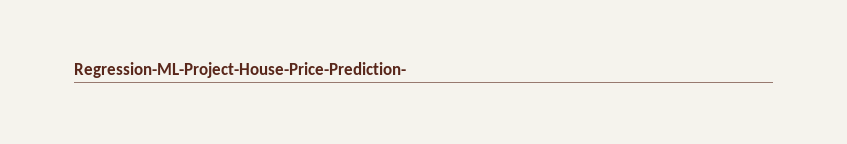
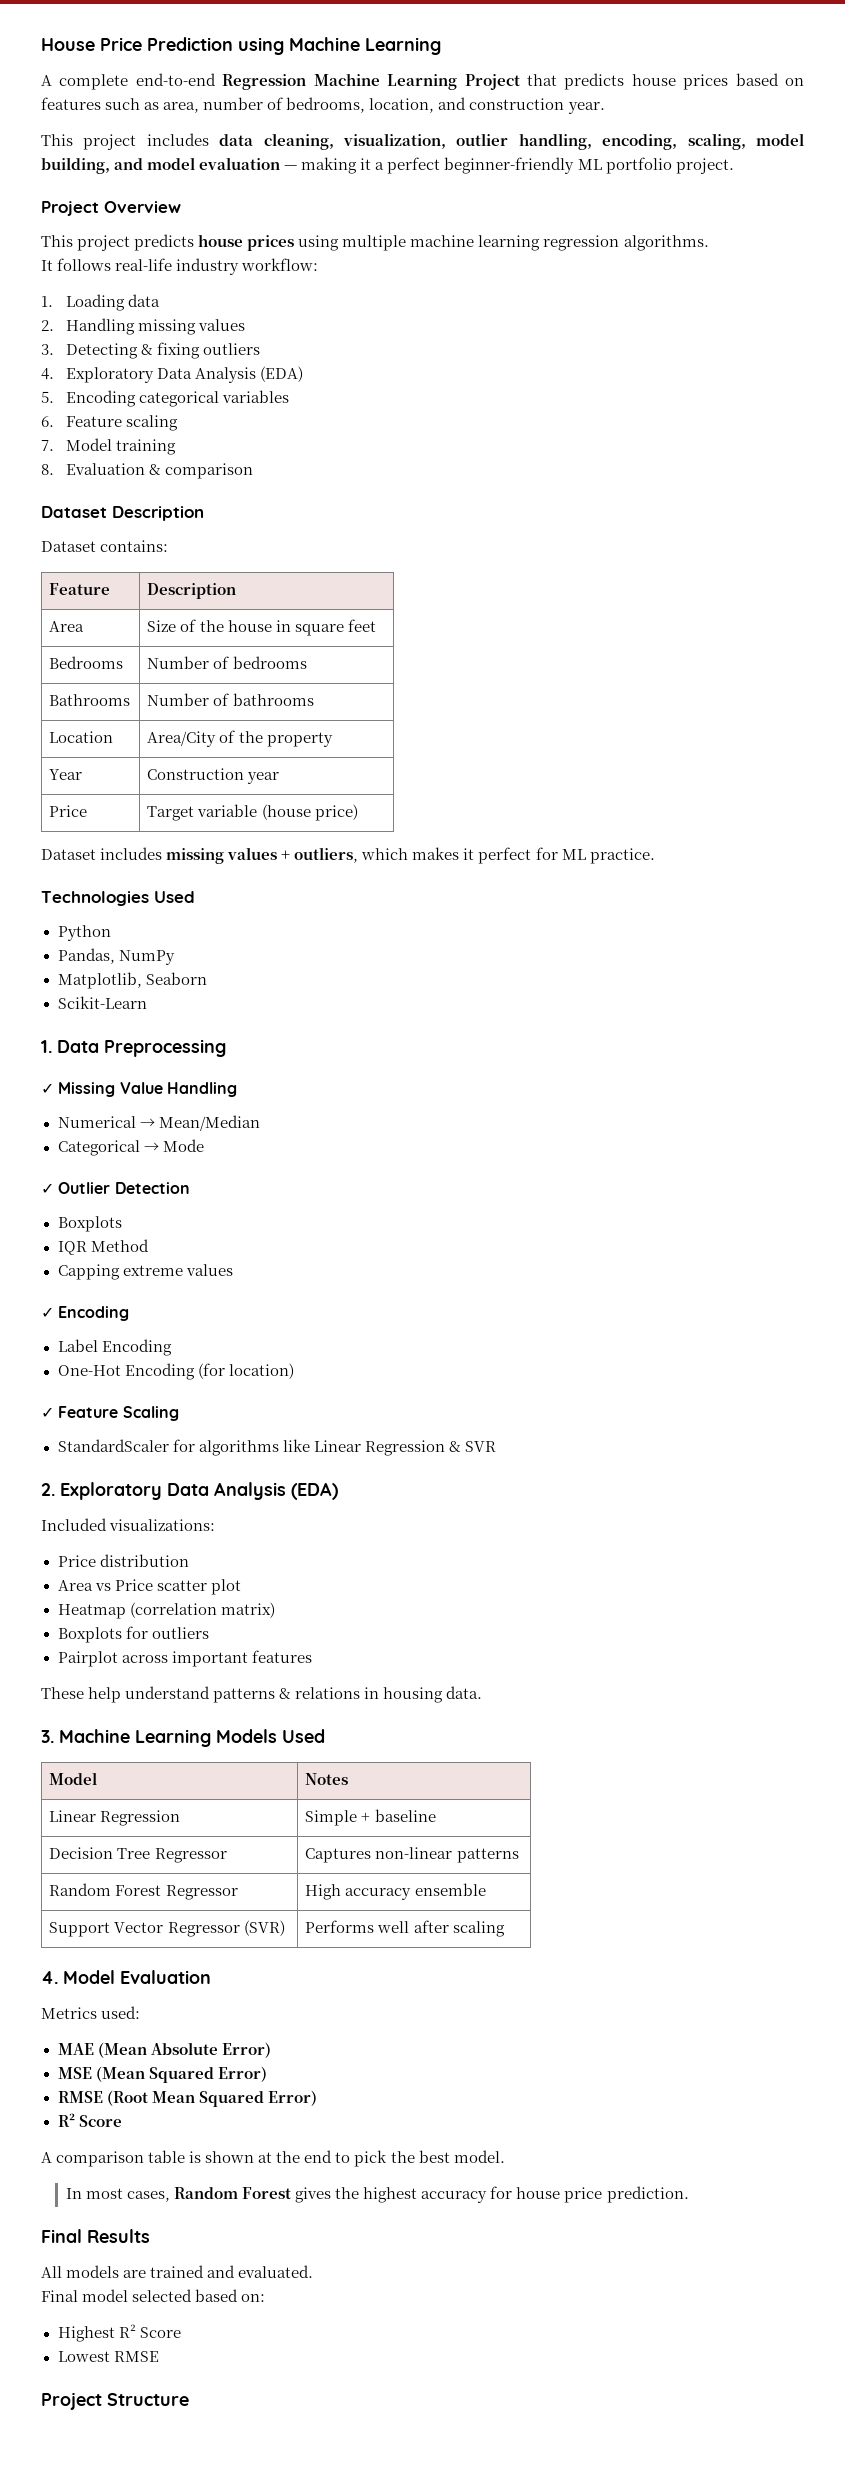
- Regression-ML-Project-House-Price-Prediction-
+ House Price Prediction using Machine Learning
+ A complete end-to-end Regression Machine Learning Project that predicts house prices based on features such as area, number of bedrooms, location, and construction year.
+ This project includes data cleaning, visualization, outlier handling, encoding, scaling, model building, and model evaluation — making it a perfect beginner-friendly ML portfolio project.
+ Project Overview
+ This project predicts house prices using multiple machine learning regression algorithms.
+ It follows real-life industry workflow:
+ 1. Loading data
+ 2. Handling missing values
+ 3. Detecting & fixing outliers
+ 4. Exploratory Data Analysis (EDA)
+ 5. Encoding categorical variables
+ 6. Feature scaling
+ 7. Model training
+ 8. Evaluation & comparison
+ Dataset Description
+ Dataset contains:
+ Feature | Description
+ Area | Size of the house in square feet
+ Bedrooms | Number of bedrooms
+ Bathrooms | Number of bathrooms
+ Location | Area/City of the property
+ Year | Construction year
+ Price | Target variable (house price)
+ Dataset includes missing values + outliers, which makes it perfect for ML practice.
+ Technologies Used
+ Python
+ Pandas, NumPy
+ Matplotlib, Seaborn
+ Scikit-Learn
+ 1. Data Preprocessing
+ ✓ Missing Value Handling
+ Numerical → Mean/Median
+ Categorical → Mode
+ ✓ Outlier Detection
+ Boxplots
+ IQR Method
+ Capping extreme values
+ ✓ Encoding
+ Label Encoding
+ One-Hot Encoding (for location)
+ ✓ Feature Scaling
+ StandardScaler for algorithms like Linear Regression & SVR
+ 2. Exploratory Data Analysis (EDA)
+ Included visualizations:
+ Price distribution
+ Area vs Price scatter plot
+ Heatmap (correlation matrix)
+ Boxplots for outliers
+ Pairplot across important features
+ These help understand patterns & relations in housing data.
+ 3. Machine Learning Models Used
+ Model | Notes
+ Linear Regression | Simple + baseline
+ Decision Tree Regressor | Captures non-linear patterns
+ Random Forest Regressor | High accuracy ensemble
+ Support Vector Regressor (SVR) | Performs well after scaling
+ 4. Model Evaluation
+ Metrics used:
+ MAE (Mean Absolute Error)
+ MSE (Mean Squared Error)
+ RMSE (Root Mean Squared Error)
+ R² Score
+ A comparison table is shown at the end to pick the best model.
+ In most cases, Random Forest gives the highest accuracy for house price prediction.
+ Final Results
+ All models are trained and evaluated.
+ Final model selected based on:
+ Highest R² Score
+ Lowest RMSE
+ Project Structure

